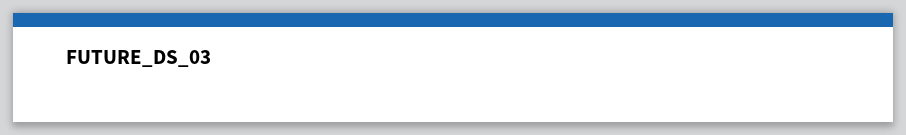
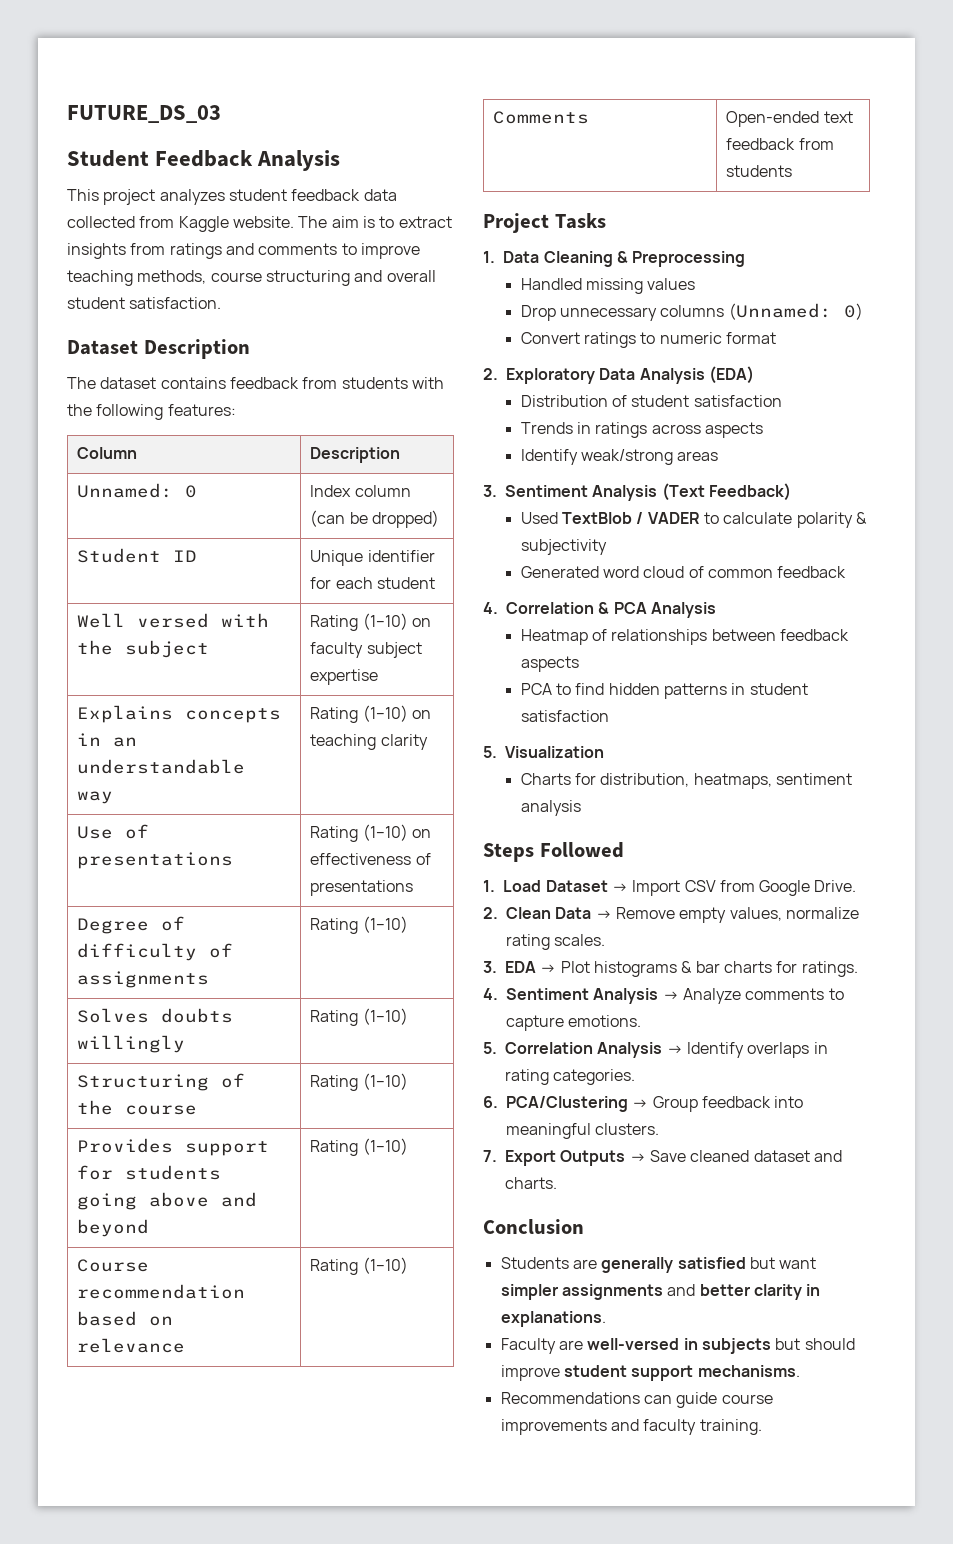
+ Student Feedback Analysis
+ This project analyzes student feedback data collected from Kaggle website. The aim is to extract insights from ratings and comments to improve teaching methods, course structuring and overall student satisfaction.
+ Dataset Description
+ The dataset contains feedback from students with the following features:
+ Column | Description
+ Unnamed: 0 | Index column (can be dropped)
+ Student ID | Unique identifier for each student
+ Well versed with the subject | Rating (1–10) on faculty subject expertise
+ Explains concepts in an understandable way | Rating (1–10) on teaching clarity
+ Use of presentations | Rating (1–10) on effectiveness of presentations
+ Degree of difficulty of assignments | Rating (1–10)
+ Solves doubts willingly | Rating (1–10)
+ Structuring of the course | Rating (1–10)
+ Provides support for students going above and beyond | Rating (1–10)
+ Course recommendation based on relevance | Rating (1–10)
+ Comments | Open-ended text feedback from students
+ Project Tasks
+ 1. Data Cleaning & Preprocessing
+ Handled missing values
+ Drop unnecessary columns (Unnamed: 0)
+ Convert ratings to numeric format
+ 2. Exploratory Data Analysis (EDA)
+ Distribution of student satisfaction
+ Trends in ratings across aspects
+ Identify weak/strong areas
+ 3. Sentiment Analysis (Text Feedback)
+ Used TextBlob / VADER to calculate polarity & subjectivity
+ Generated word cloud of common feedback
+ 4. Correlation & PCA Analysis
+ Heatmap of relationships between feedback aspects
+ PCA to find hidden patterns in student satisfaction
+ 5. Visualization
+ Charts for distribution, heatmaps, sentiment analysis
+ Steps Followed
+ 1. Load Dataset → Import CSV from Google Drive.
+ 2. Clean Data → Remove empty values, normalize rating scales.
+ 3. EDA → Plot histograms & bar charts for ratings.
+ 4. Sentiment Analysis → Analyze comments to capture emotions.
+ 5. Correlation Analysis → Identify overlaps in rating categories.
+ 6. PCA/Clustering → Group feedback into meaningful clusters.
+ 7. Export Outputs → Save cleaned dataset and charts.
+ Conclusion
+ Students are generally satisfied but want simpler assignments and better clarity in explanations.
+ Faculty are well-versed in subjects but should improve student support mechanisms.
+ Recommendations can guide course improvements and faculty training.

